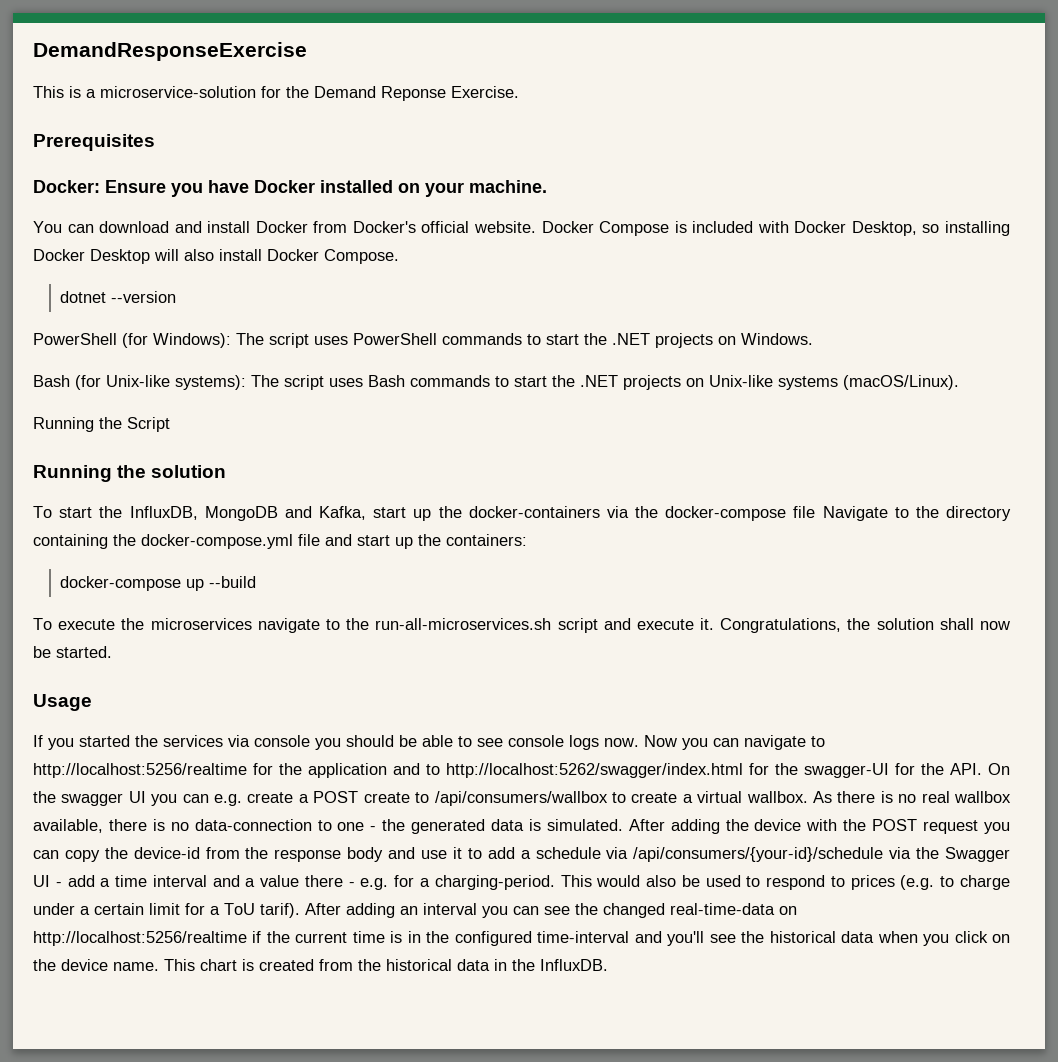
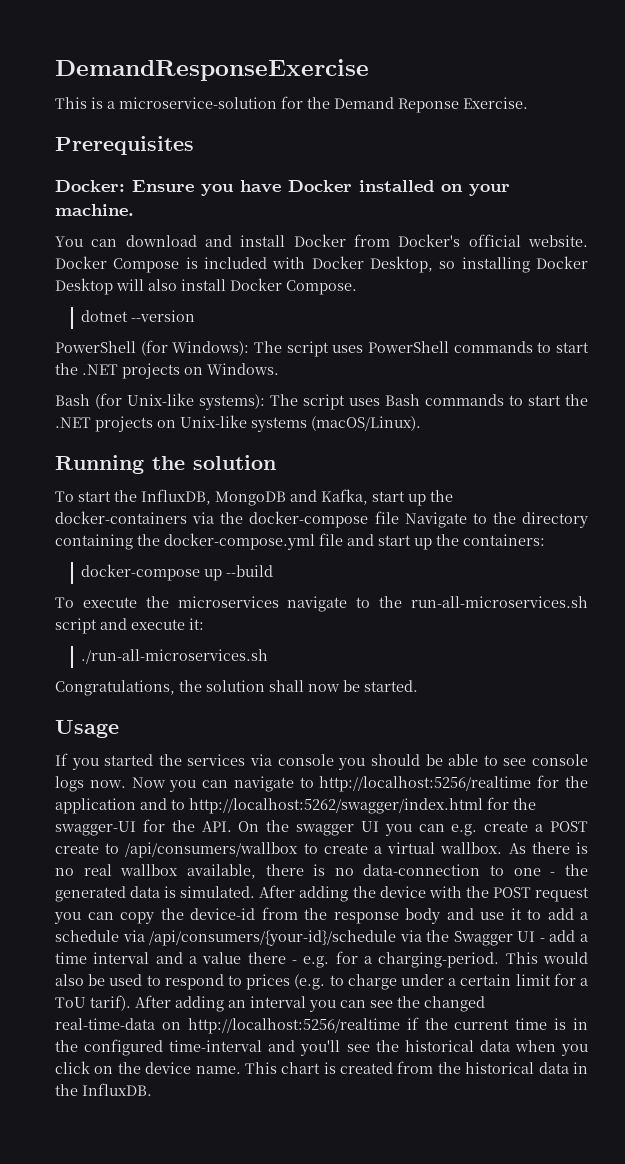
- Running the Script
- To execute the microservices navigate to the run-all-microservices.sh script and execute it. Congratulations, the solution shall now be started.
+ To execute the microservices navigate to the run-all-microservices.sh script and execute it:
+ ./run-all-microservices.sh
+ Congratulations, the solution shall now be started.

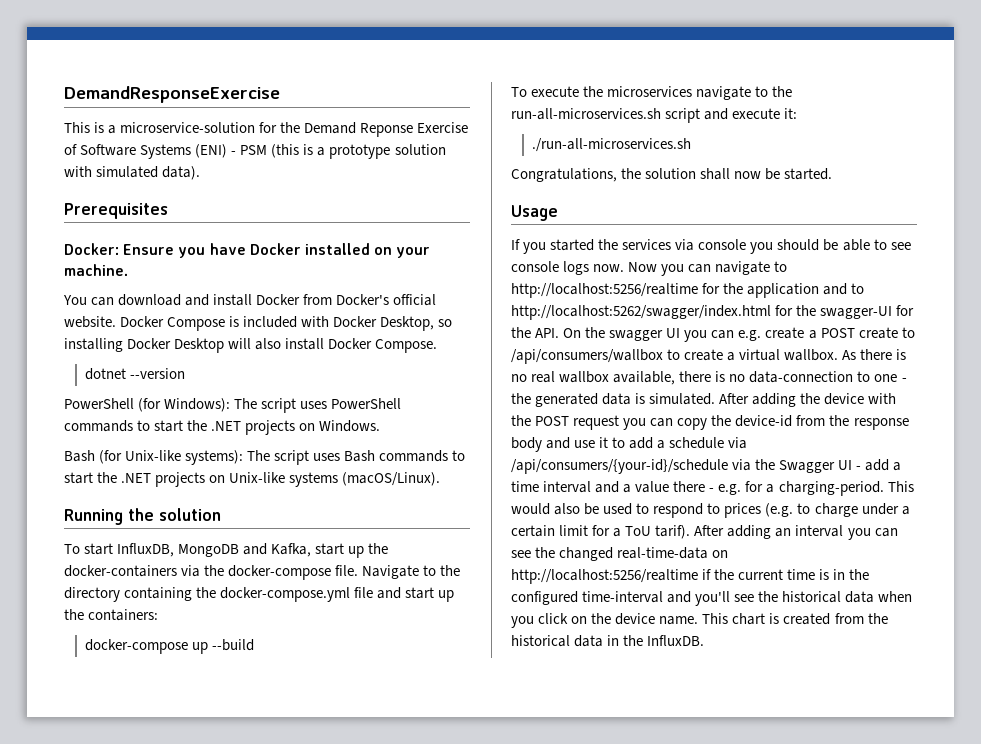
- This is a microservice-solution for the Demand Reponse Exercise.
+ This is a microservice-solution for the Demand Reponse Exercise of Software Systems (ENI) - PSM (this is a prototype solution with simulated data).
- To start the InfluxDB, MongoDB and Kafka, start up the docker-containers via the docker-compose file Navigate to the directory containing the docker-compose.yml file and start up the containers:
+ To start InfluxDB, MongoDB and Kafka, start up the docker-containers via the docker-compose file. Navigate to the directory containing the docker-compose.yml file and start up the containers:

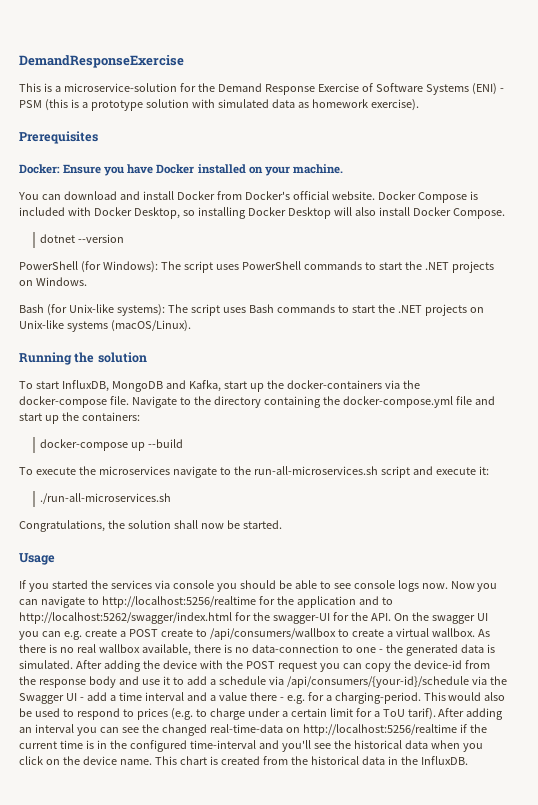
- This is a microservice-solution for the Demand Reponse Exercise of Software Systems (ENI) - PSM (this is a prototype solution with simulated data).
+ This is a microservice-solution for the Demand Response Exercise of Software Systems (ENI) - PSM (this is a prototype solution with simulated data as homework exercise).

